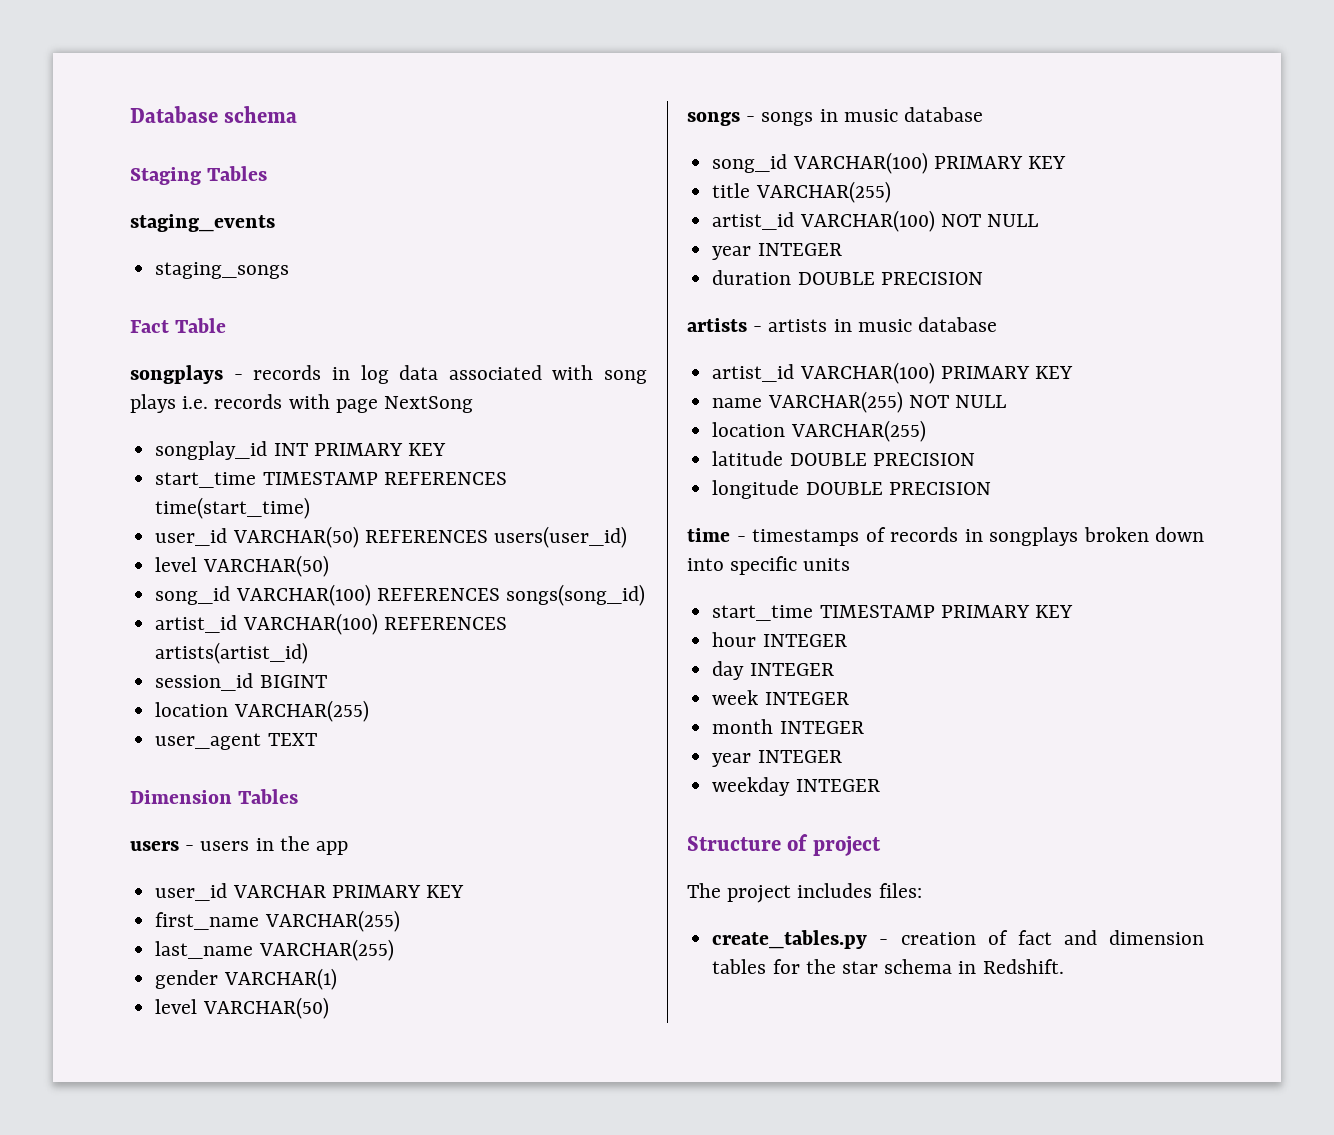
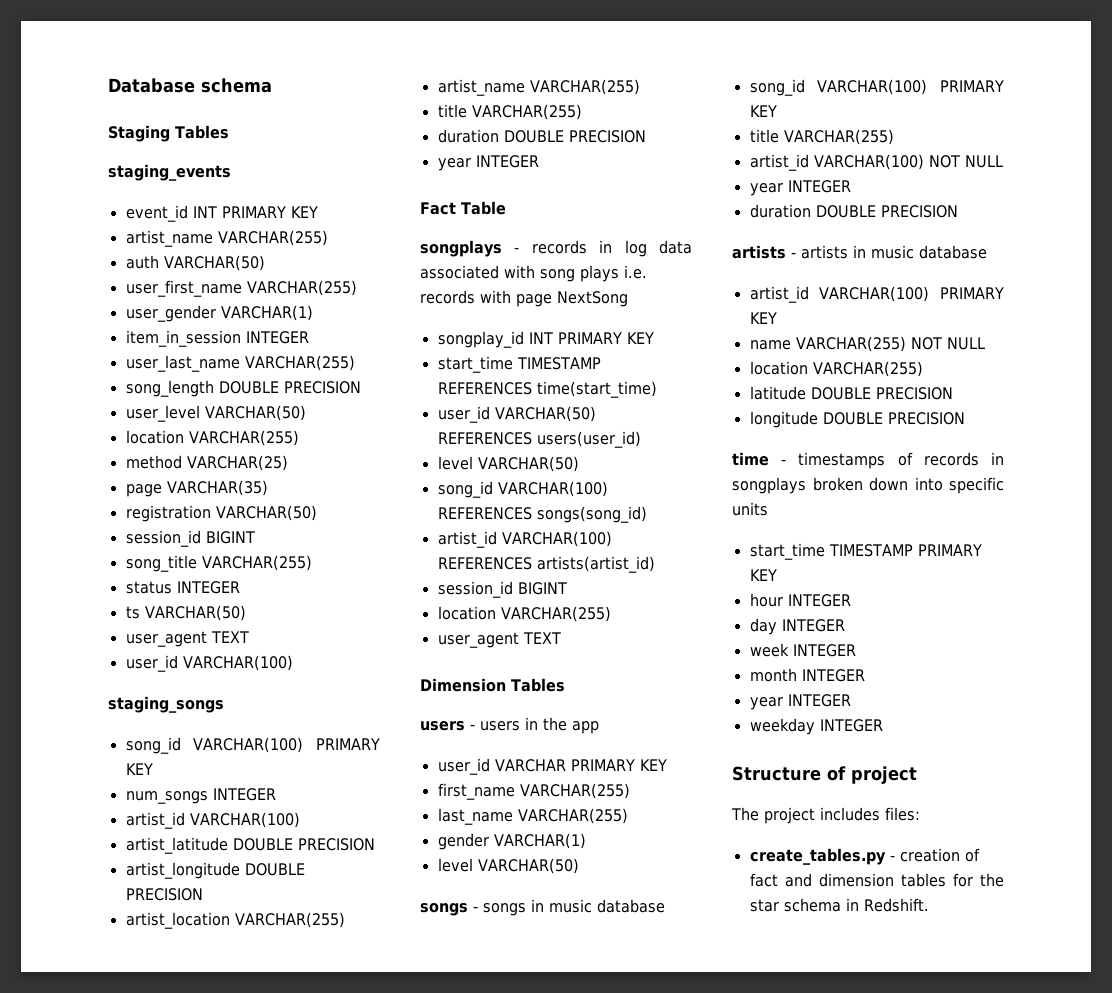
+ event_id INT PRIMARY KEY
+ artist_name VARCHAR(255)
+ auth VARCHAR(50)
+ user_first_name VARCHAR(255)
+ user_gender VARCHAR(1)
+ item_in_session INTEGER
+ user_last_name VARCHAR(255)
+ song_length DOUBLE PRECISION
+ user_level VARCHAR(50)
+ location VARCHAR(255)
+ method VARCHAR(25)
+ page VARCHAR(35)
+ registration VARCHAR(50)
+ session_id BIGINT
+ song_title VARCHAR(255)
+ status INTEGER
+ ts VARCHAR(50)
+ user_agent TEXT
+ user_id VARCHAR(100)
  staging_songs
+ song_id VARCHAR(100) PRIMARY KEY
+ num_songs INTEGER
+ artist_id VARCHAR(100)
+ artist_latitude DOUBLE PRECISION
+ artist_longitude DOUBLE PRECISION
+ artist_location VARCHAR(255)
+ artist_name VARCHAR(255)
+ title VARCHAR(255)
+ duration DOUBLE PRECISION
+ year INTEGER

